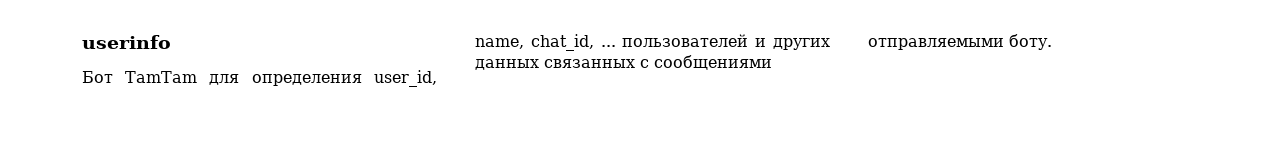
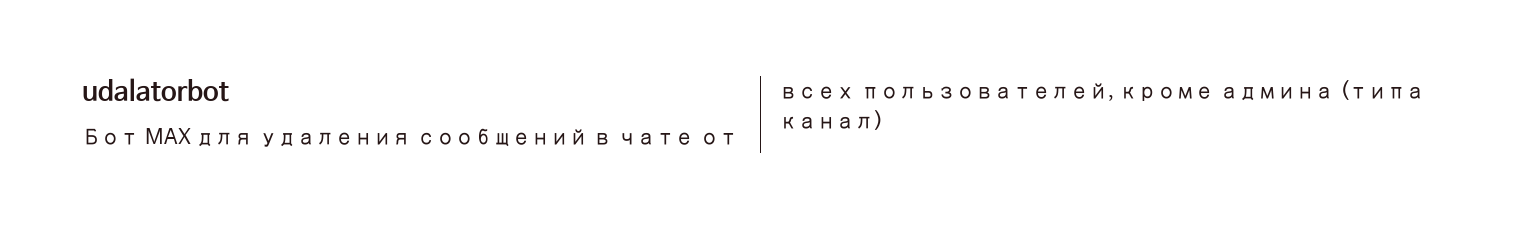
- userinfo
+ udalatorbot
- Бот TamTam для определения user_id, name, chat_id, ... пользователей и других данных связанных с сообщениями отправляемыми боту.
+ Бот MAX для удаления сообщений в чате от всех пользователей, кроме админа (типа канал)

